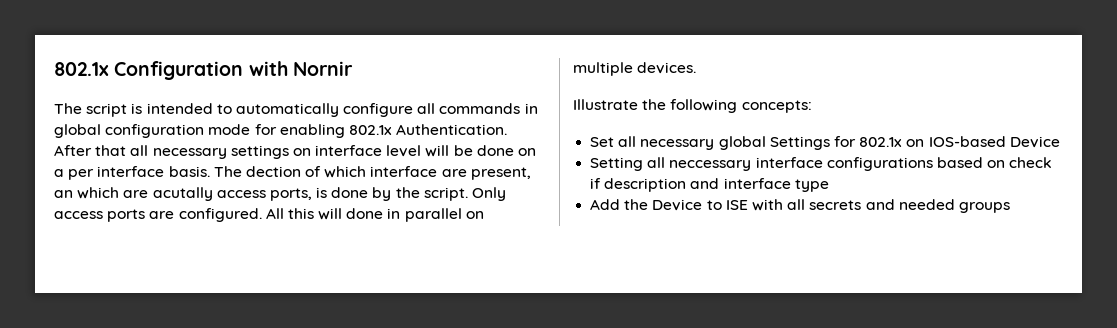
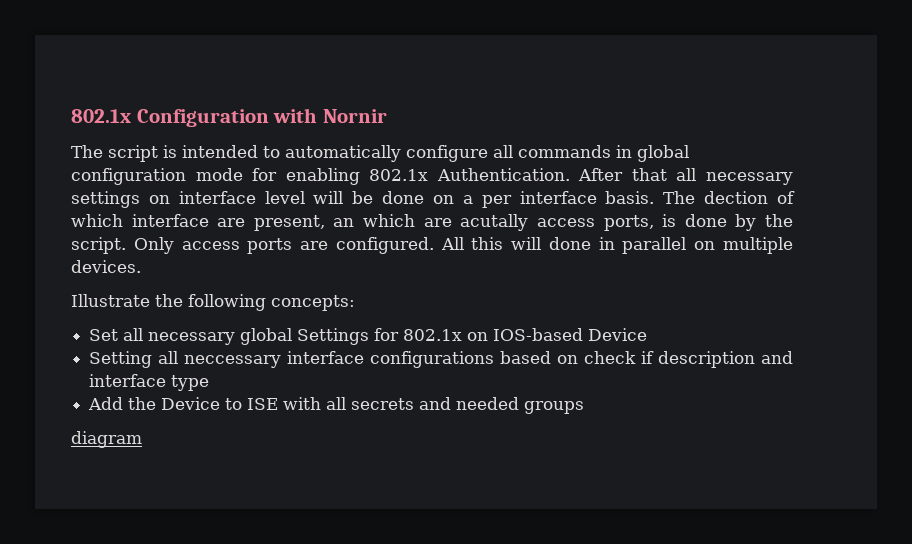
+ diagram

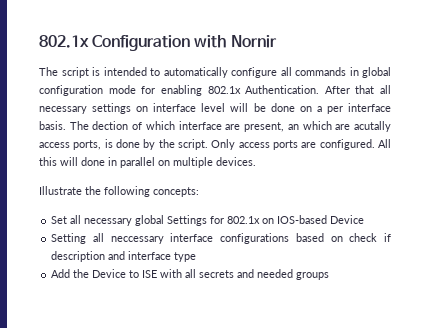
- diagram

